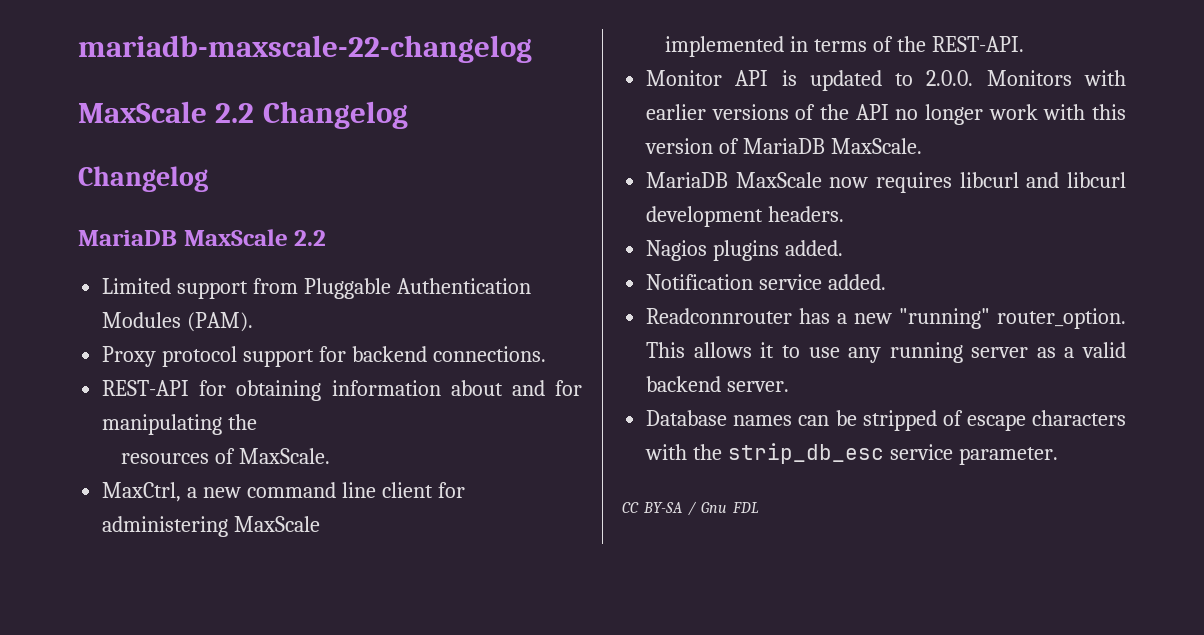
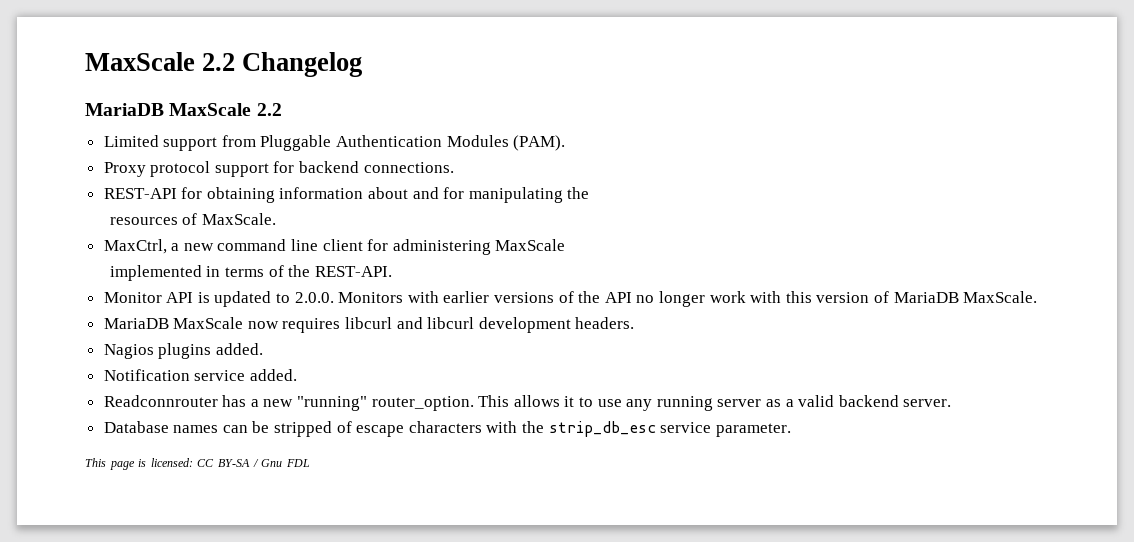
- mariadb-maxscale-22-changelog
  MaxScale 2.2 Changelog
- Changelog
- CC BY-SA / Gnu FDL
+ This page is licensed: CC BY-SA / Gnu FDL

